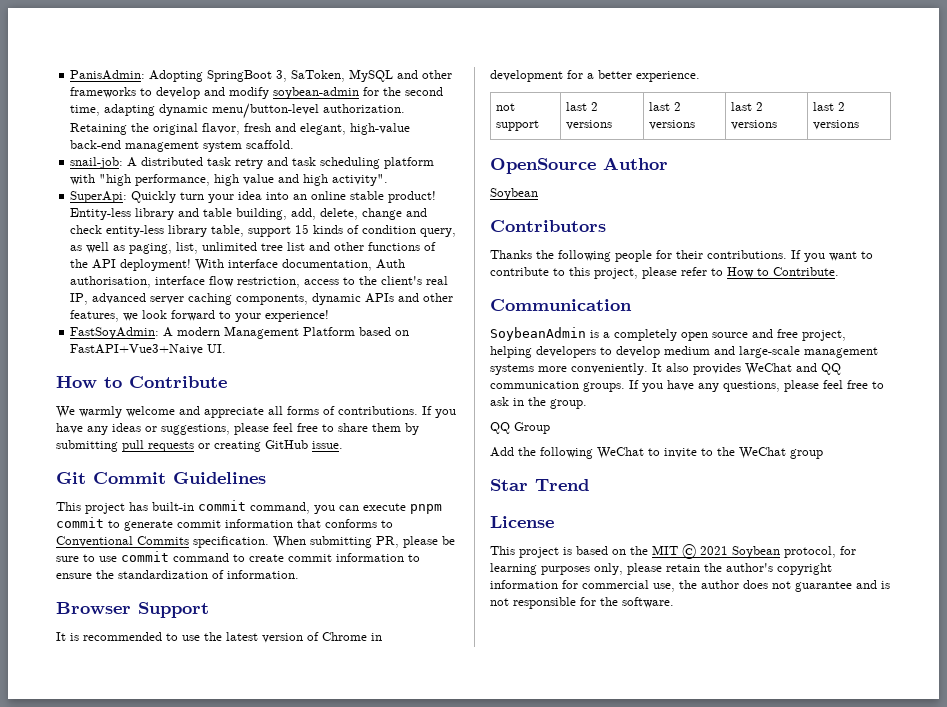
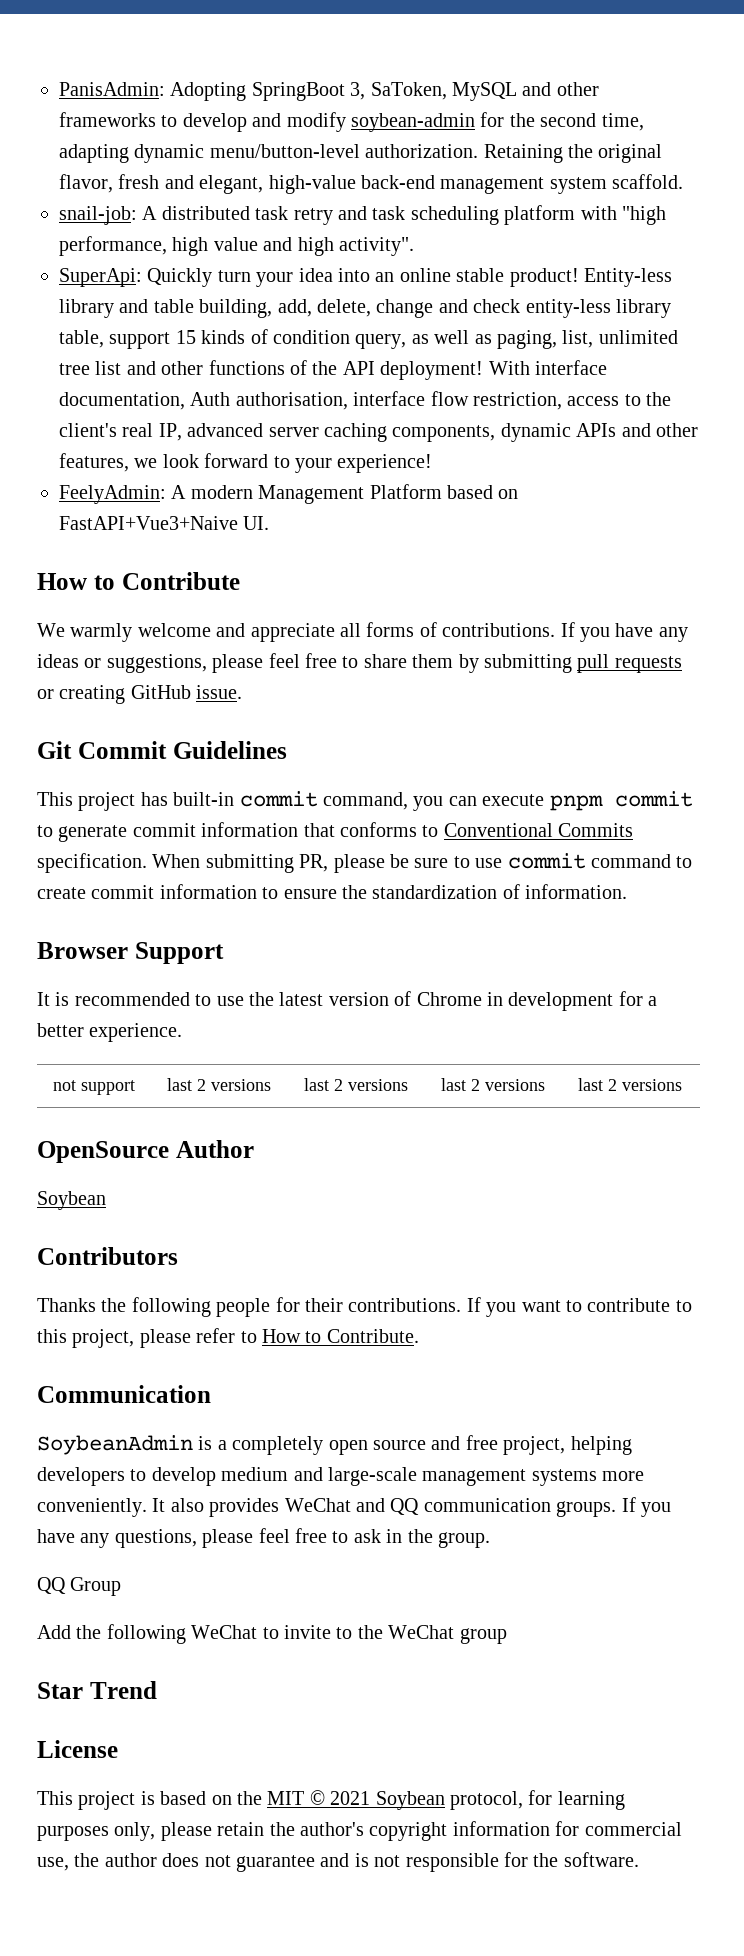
- FastSoyAdmin: A modern Management Platform based on FastAPI+Vue3+Naive UI.
+ FeelyAdmin: A modern Management Platform based on FastAPI+Vue3+Naive UI.

